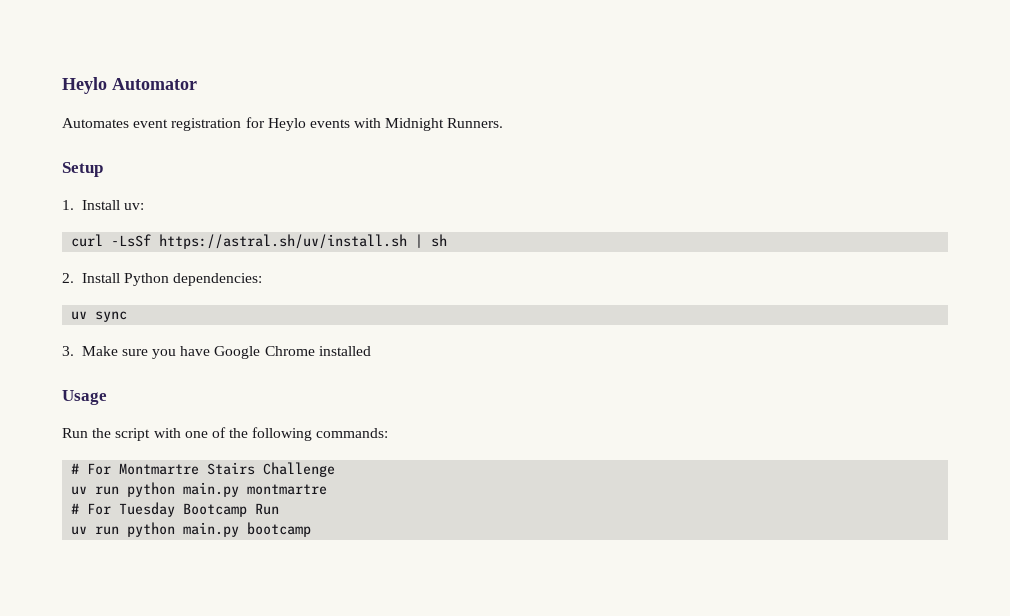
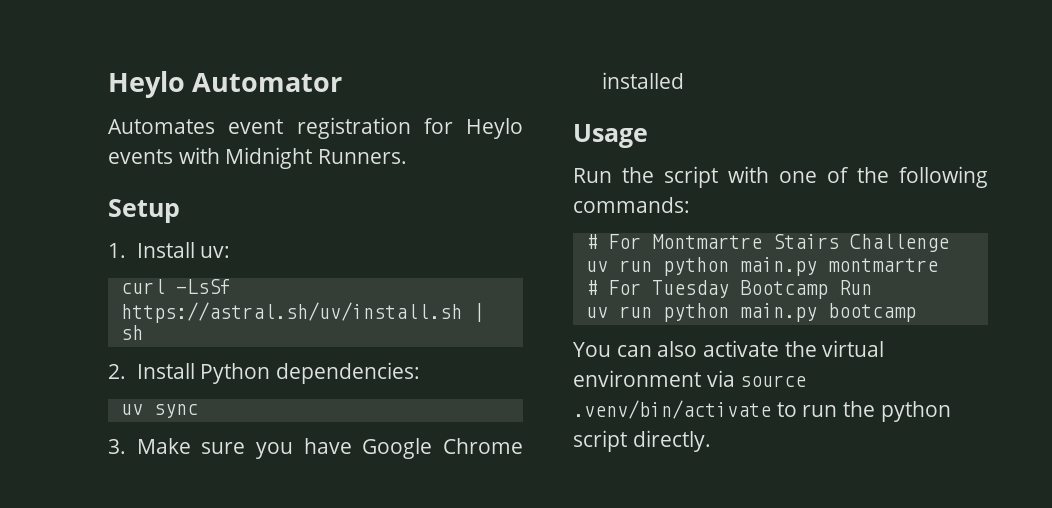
+ You can also activate the virtual environment via source .venv/bin/activate to run the python script directly.

